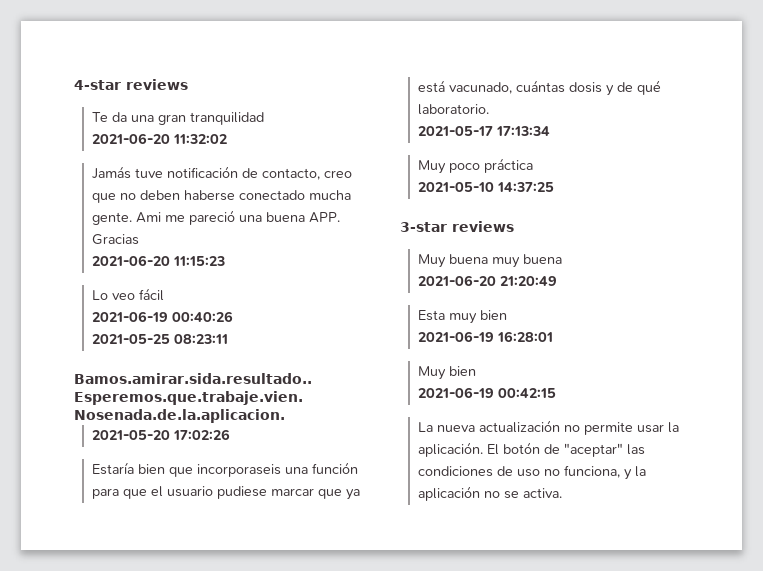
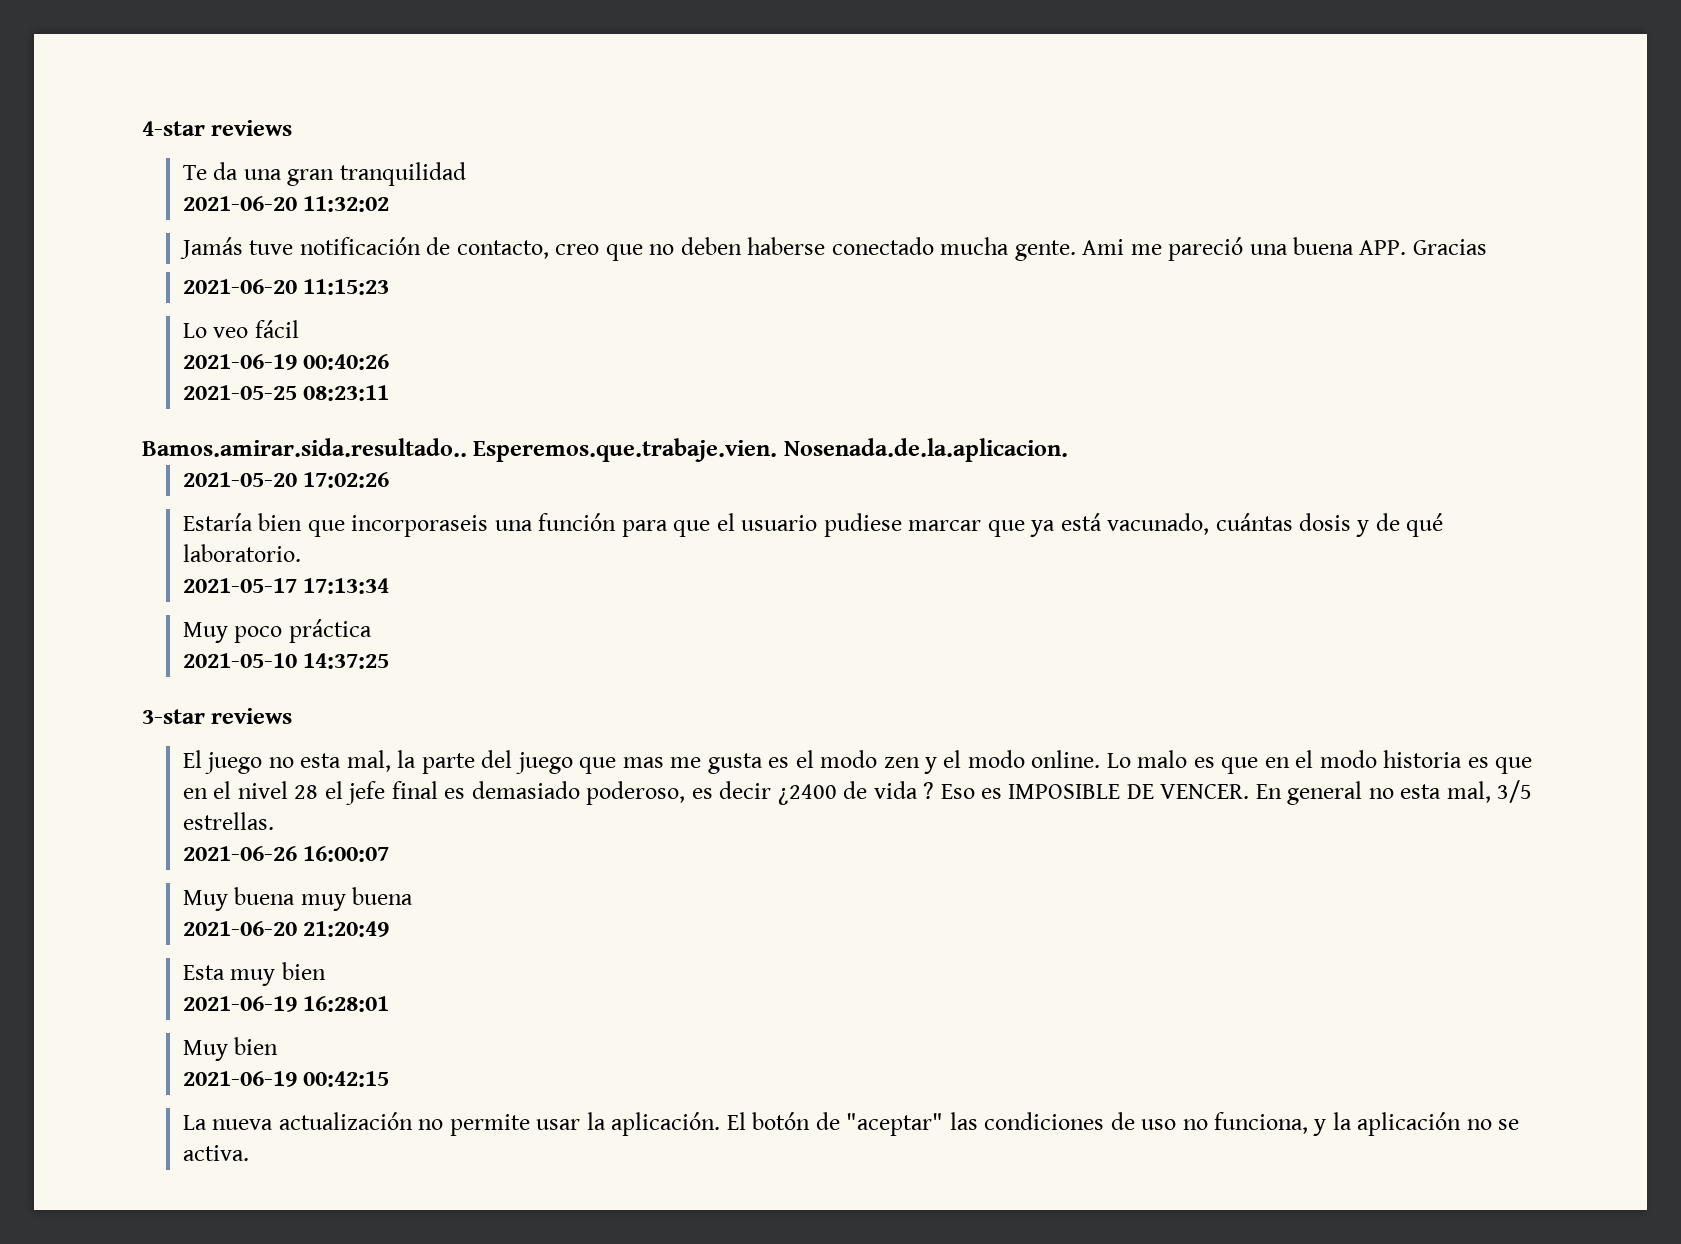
+ El juego no esta mal, la parte del juego que mas me gusta es el modo zen y el modo online. Lo malo es que en el modo historia es que en el nivel 28 el jefe final es demasiado poderoso, es decir ¿2400 de vida ? Eso es IMPOSIBLE DE VENCER. En general no esta mal, 3/5 estrellas.
+ 2021-06-26 16:00:07

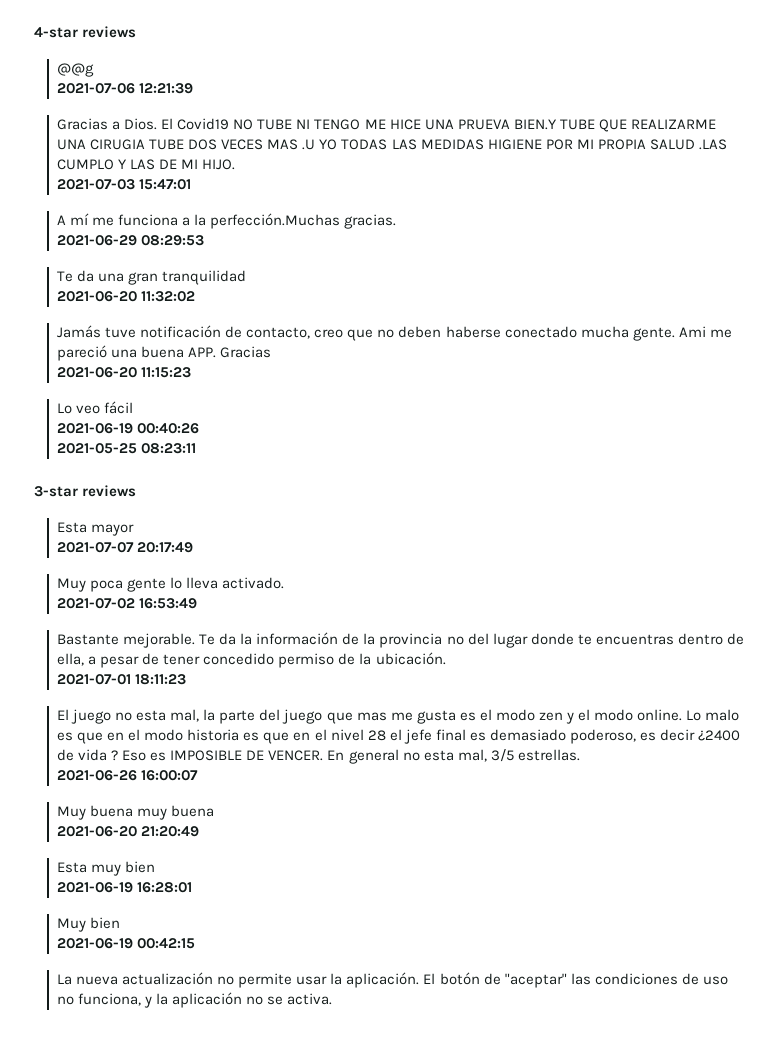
+ @@g
+ 2021-07-06 12:21:39
+ Gracias a Dios. El Covid19 NO TUBE NI TENGO ME HICE UNA PRUEVA BIEN.Y TUBE QUE REALIZARME UNA CIRUGIA TUBE DOS VECES MAS .U YO TODAS LAS MEDIDAS HIGIENE POR MI PROPIA SALUD .LAS CUMPLO Y LAS DE MI HIJO.
+ 2021-07-03 15:47:01
+ A mí me funciona a la perfección.Muchas gracias.
+ 2021-06-29 08:29:53
- Bamos.amirar.sida.resultado.. Esperemos.que.trabaje.vien. Nosenada.de.la.aplicacion.
- 2021-05-20 17:02:26
- Estaría bien que incorporaseis una función para que el usuario pudiese marcar que ya está vacunado, cuántas dosis y de qué laboratorio.
- 2021-05-17 17:13:34
- Muy poco práctica
- 2021-05-10 14:37:25
  3-star reviews
+ Esta mayor
+ 2021-07-07 20:17:49
+ Muy poca gente lo lleva activado.
+ 2021-07-02 16:53:49
+ Bastante mejorable. Te da la información de la provincia no del lugar donde te encuentras dentro de ella, a pesar de tener concedido permiso de la ubicación.
+ 2021-07-01 18:11:23

